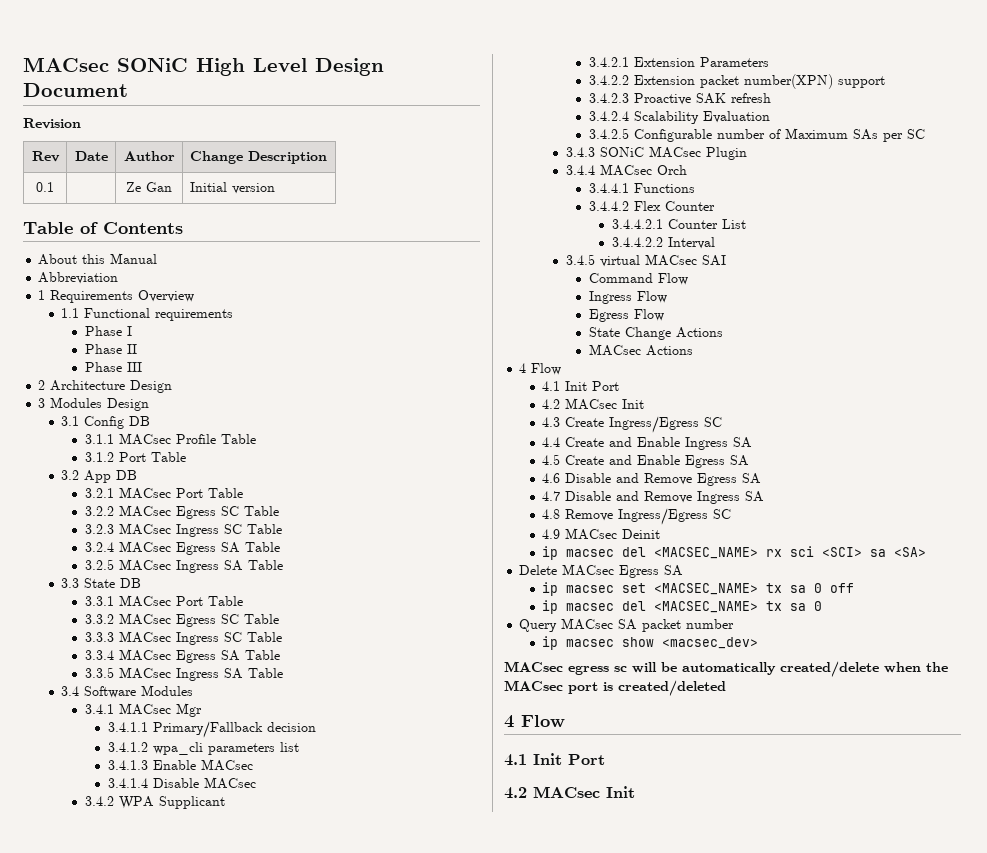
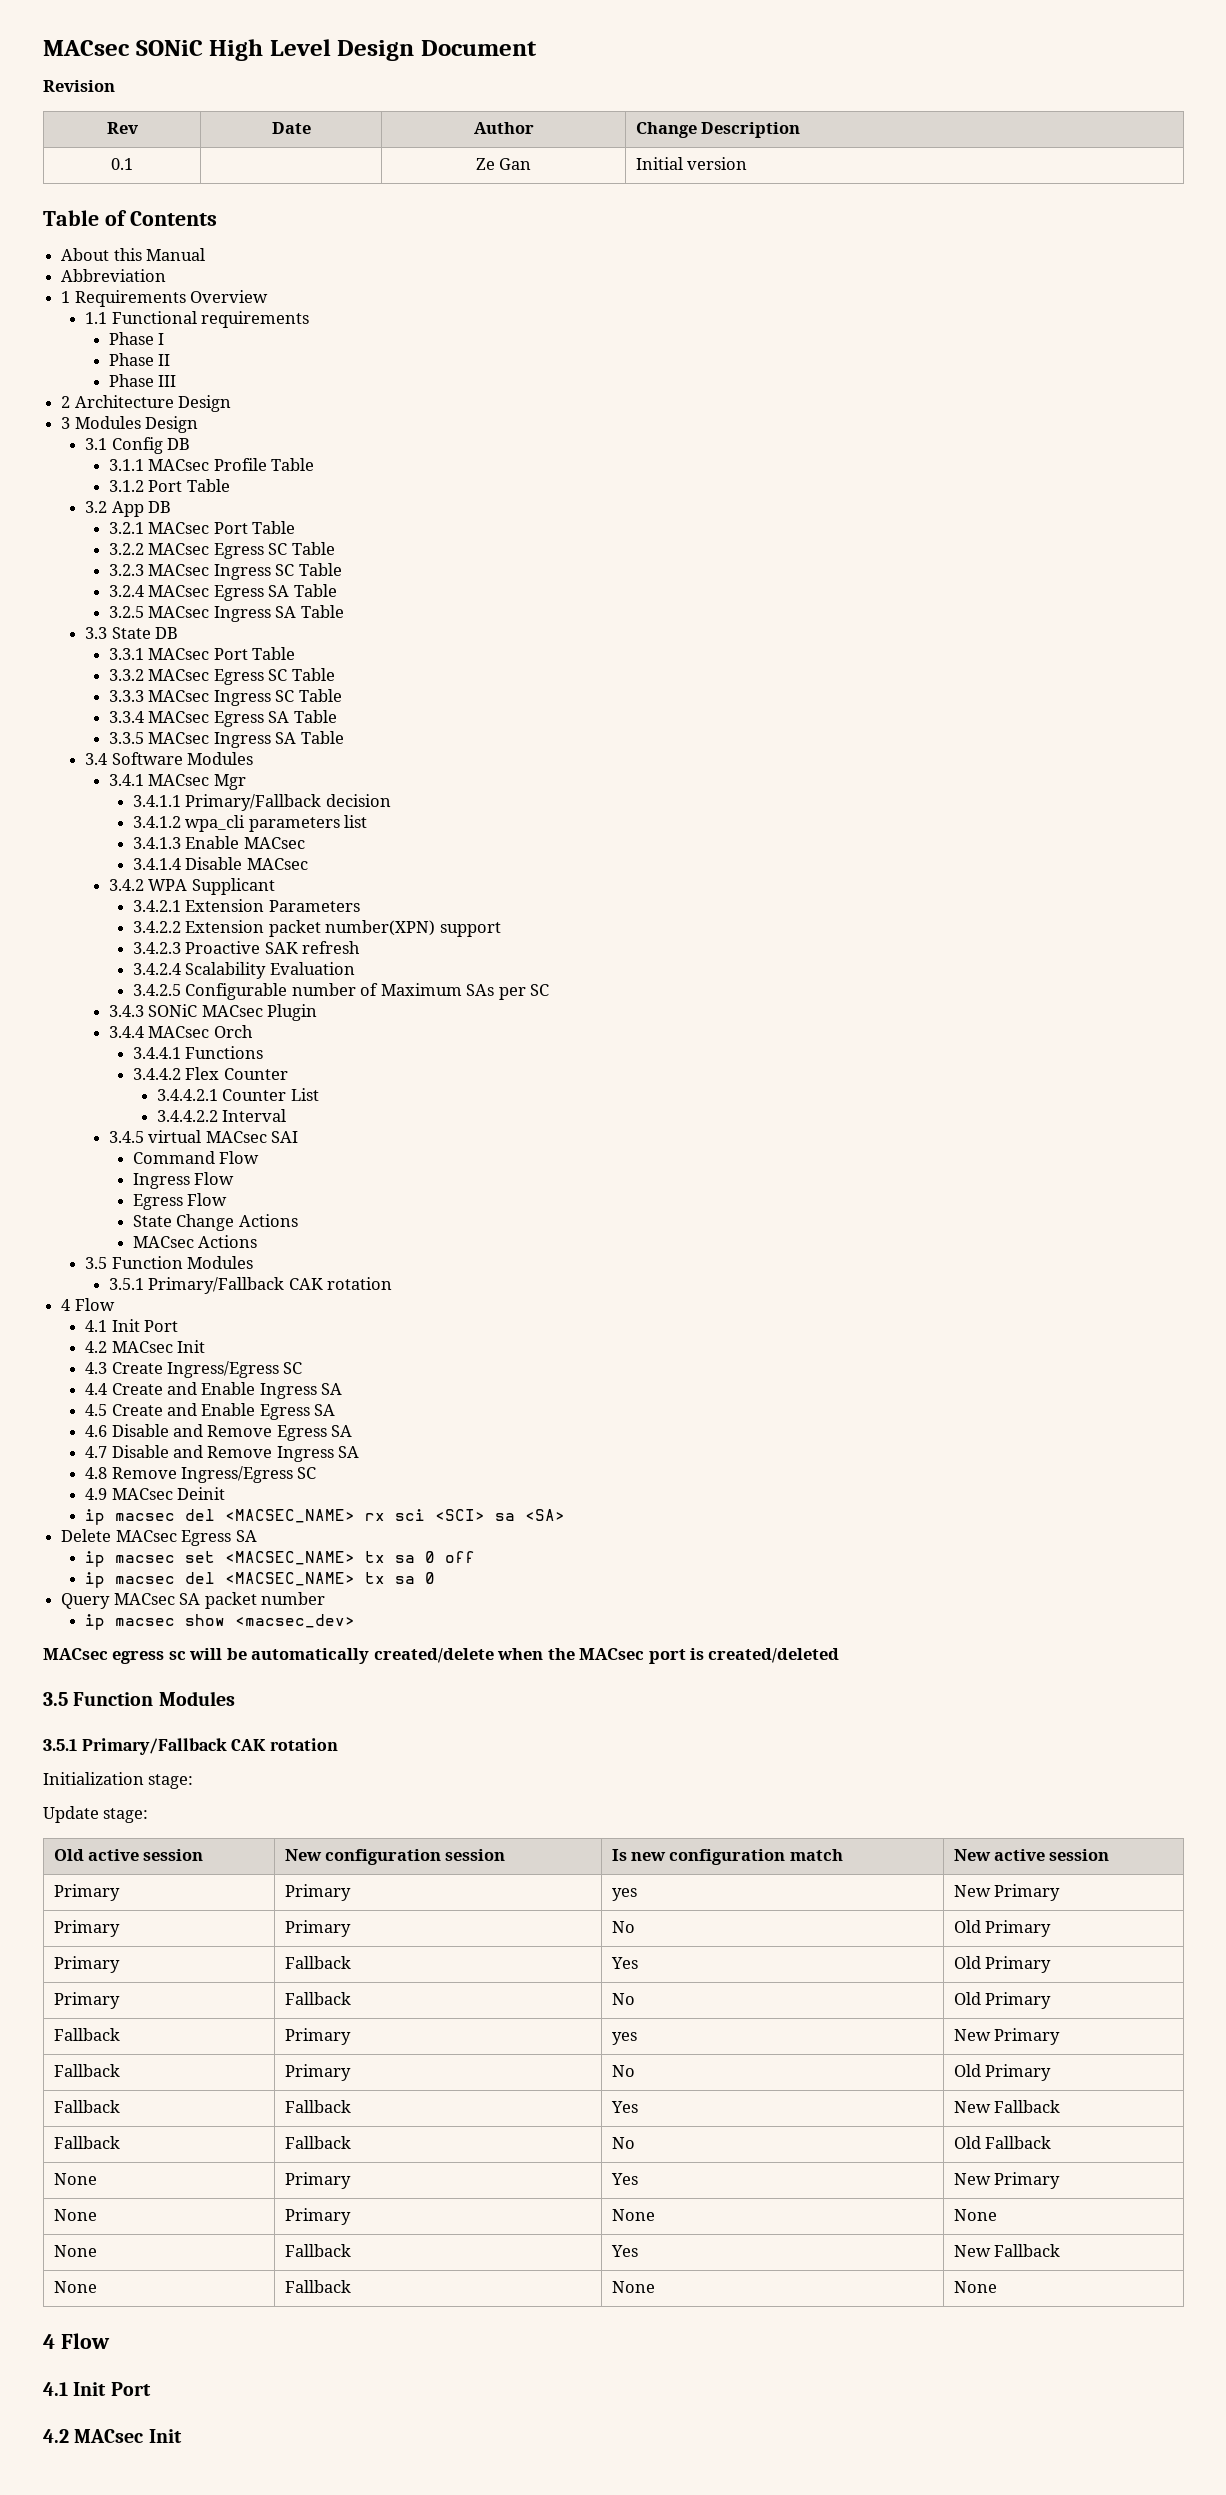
  MACsec Actions
+ 3.5 Function Modules
+ 3.5.1 Primary/Fallback CAK rotation
  MACsec egress sc will be automatically created/delete when the MACsec port is created/deleted
+ 3.5 Function Modules
+ 3.5.1 Primary/Fallback CAK rotation
+ Initialization stage:
+ Update stage:
+ Old active session | New configuration session | Is new configuration match | New active session
+ Primary | Primary | yes | New Primary
+ Primary | Primary | No | Old Primary
+ Primary | Fallback | Yes | Old Primary
+ Primary | Fallback | No | Old Primary
+ Fallback | Primary | yes | New Primary
+ Fallback | Primary | No | Old Primary
+ Fallback | Fallback | Yes | New Fallback
+ Fallback | Fallback | No | Old Fallback
+ None | Primary | Yes | New Primary
+ None | Primary | None | None
+ None | Fallback | Yes | New Fallback
+ None | Fallback | None | None

